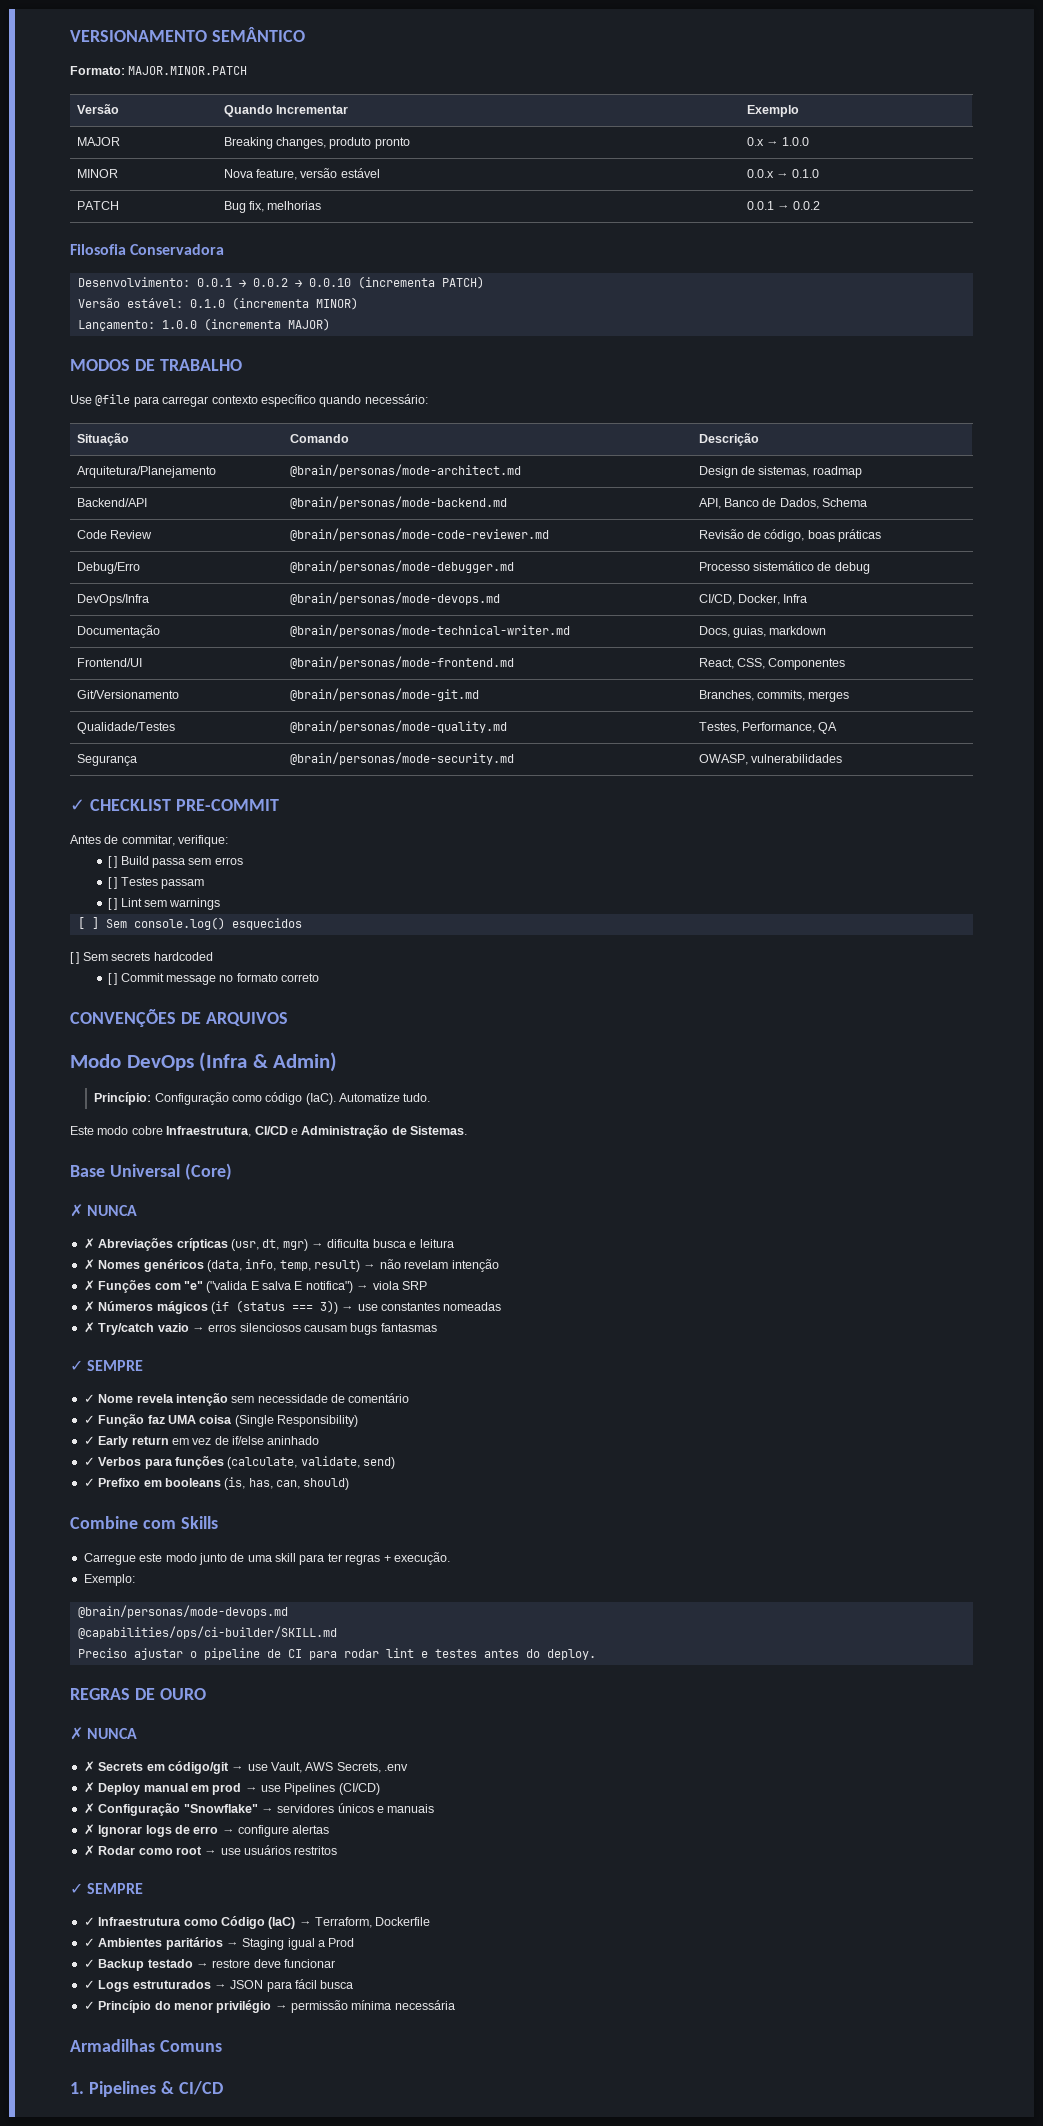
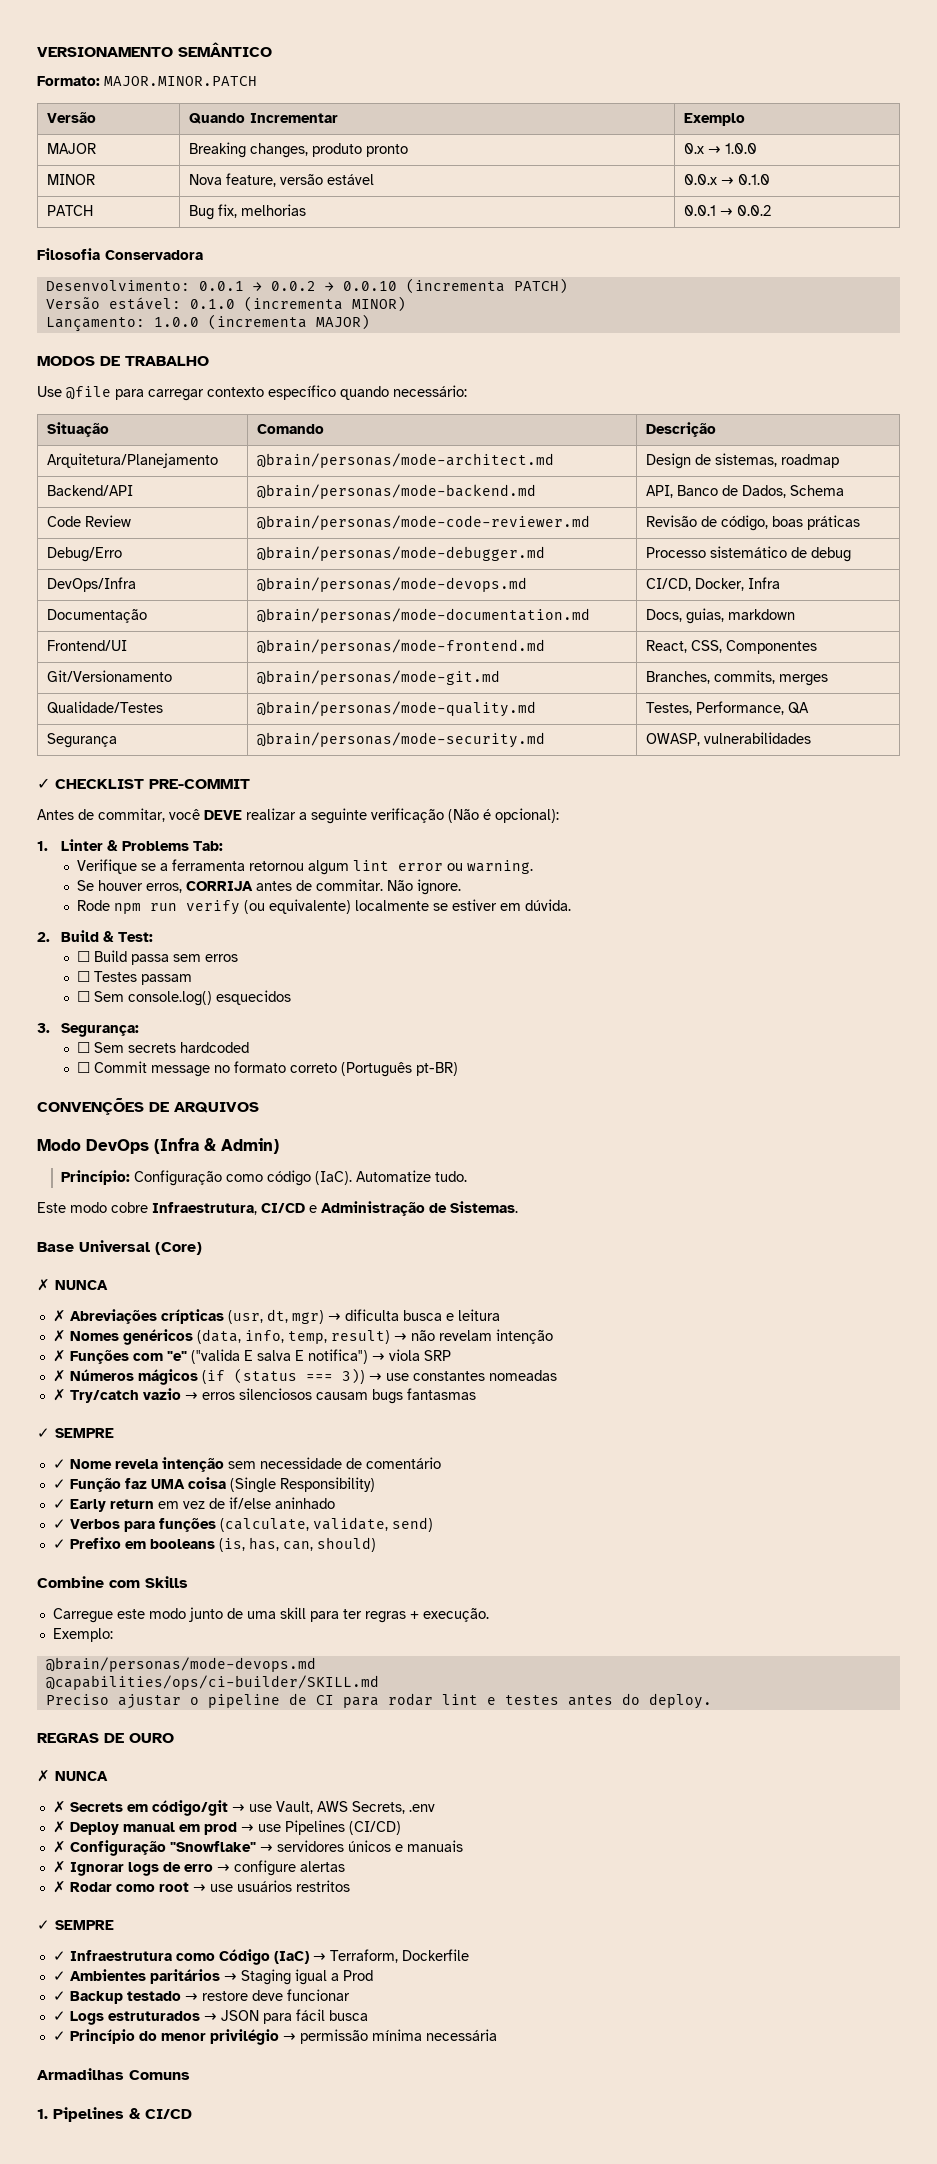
- Documentação | @brain/personas/mode-technical-writer.md | Docs, guias, markdown
+ Documentação | @brain/personas/mode-documentation.md | Docs, guias, markdown
- Antes de commitar, verifique:
- [ ] Build passa sem erros
+ Antes de commitar, você DEVE realizar a seguinte verificação (Não é opcional):
+ 1. Linter & Problems Tab:
+ Verifique se a ferramenta retornou algum lint error ou warning.
+ Se houver erros, CORRIJA antes de commitar. Não ignore.
+ Rode npm run verify (ou equivalente) localmente se estiver em dúvida.
+ 2. Build & Test:
+ ☐ Build passa sem erros
- [ ] Testes passam
+ ☐ Testes passam
- [ ] Lint sem warnings
- [ ] Sem console.log() esquecidos
+ ☐ Sem console.log() esquecidos
- [ ] Sem secrets hardcoded
+ 3. Segurança:
+ ☐ Sem secrets hardcoded
- [ ] Commit message no formato correto
+ ☐ Commit message no formato correto (Português pt-BR)

